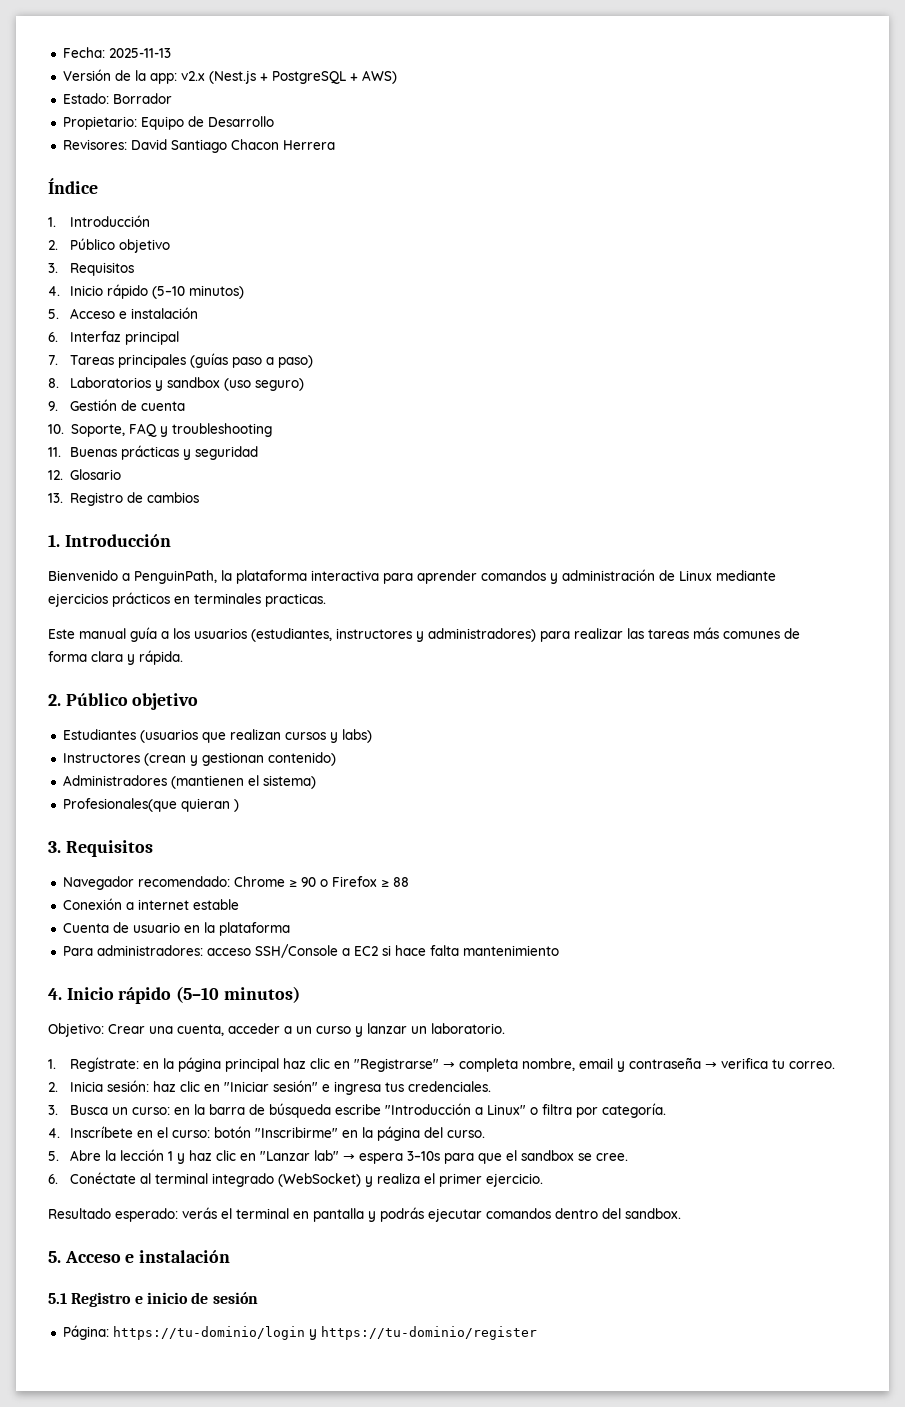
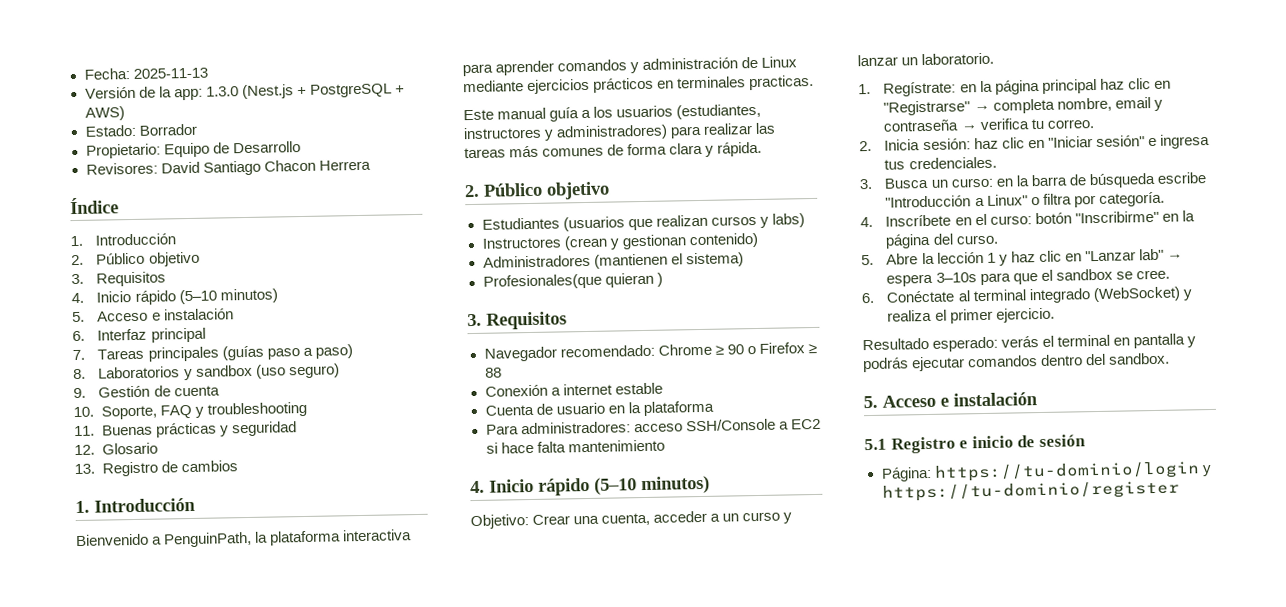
- Versión de la app: v2.x (Nest.js + PostgreSQL + AWS)
+ Versión de la app: 1.3.0 (Nest.js + PostgreSQL + AWS)

